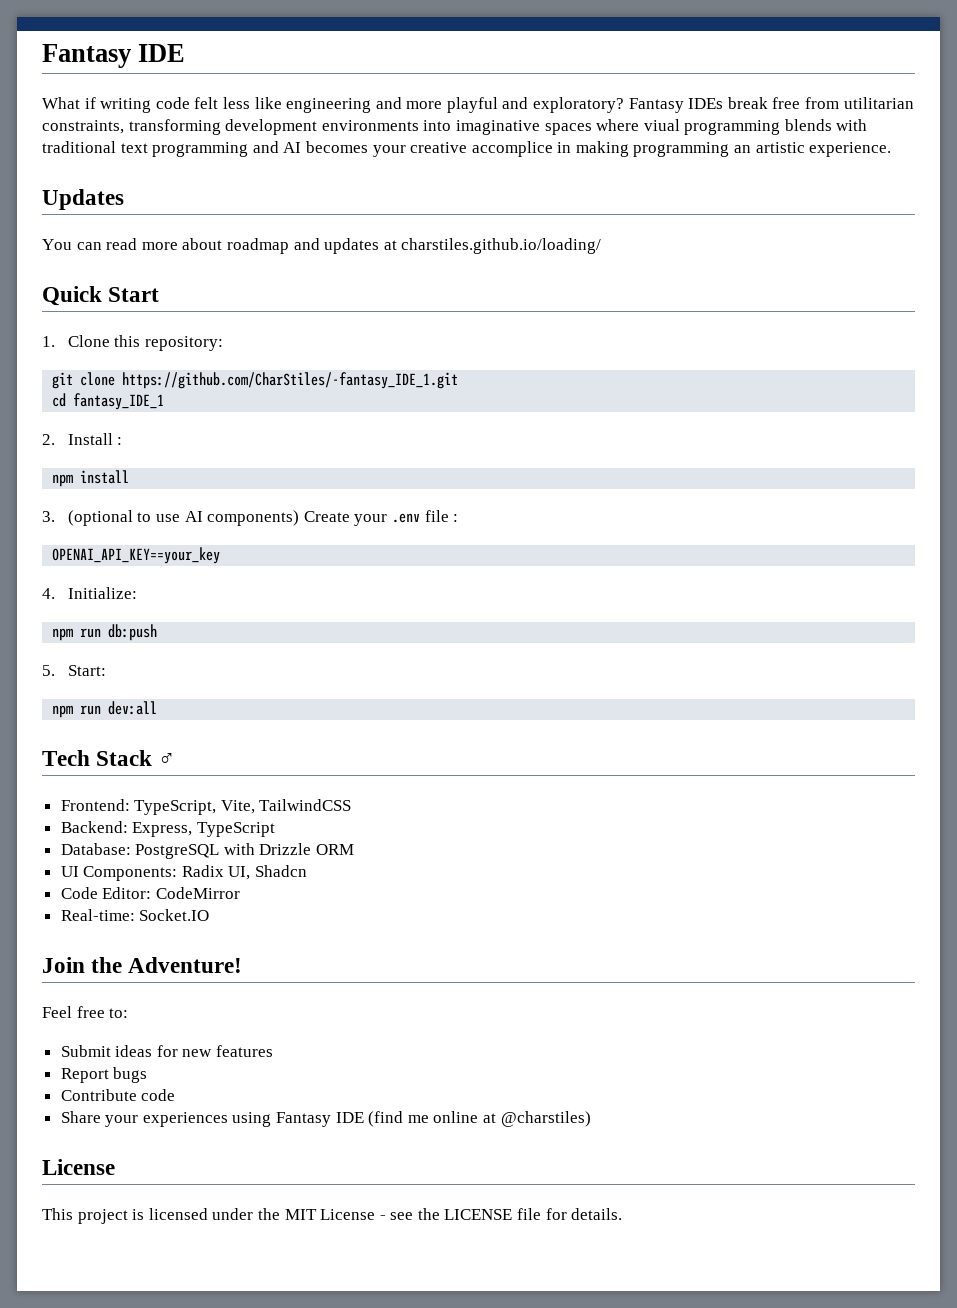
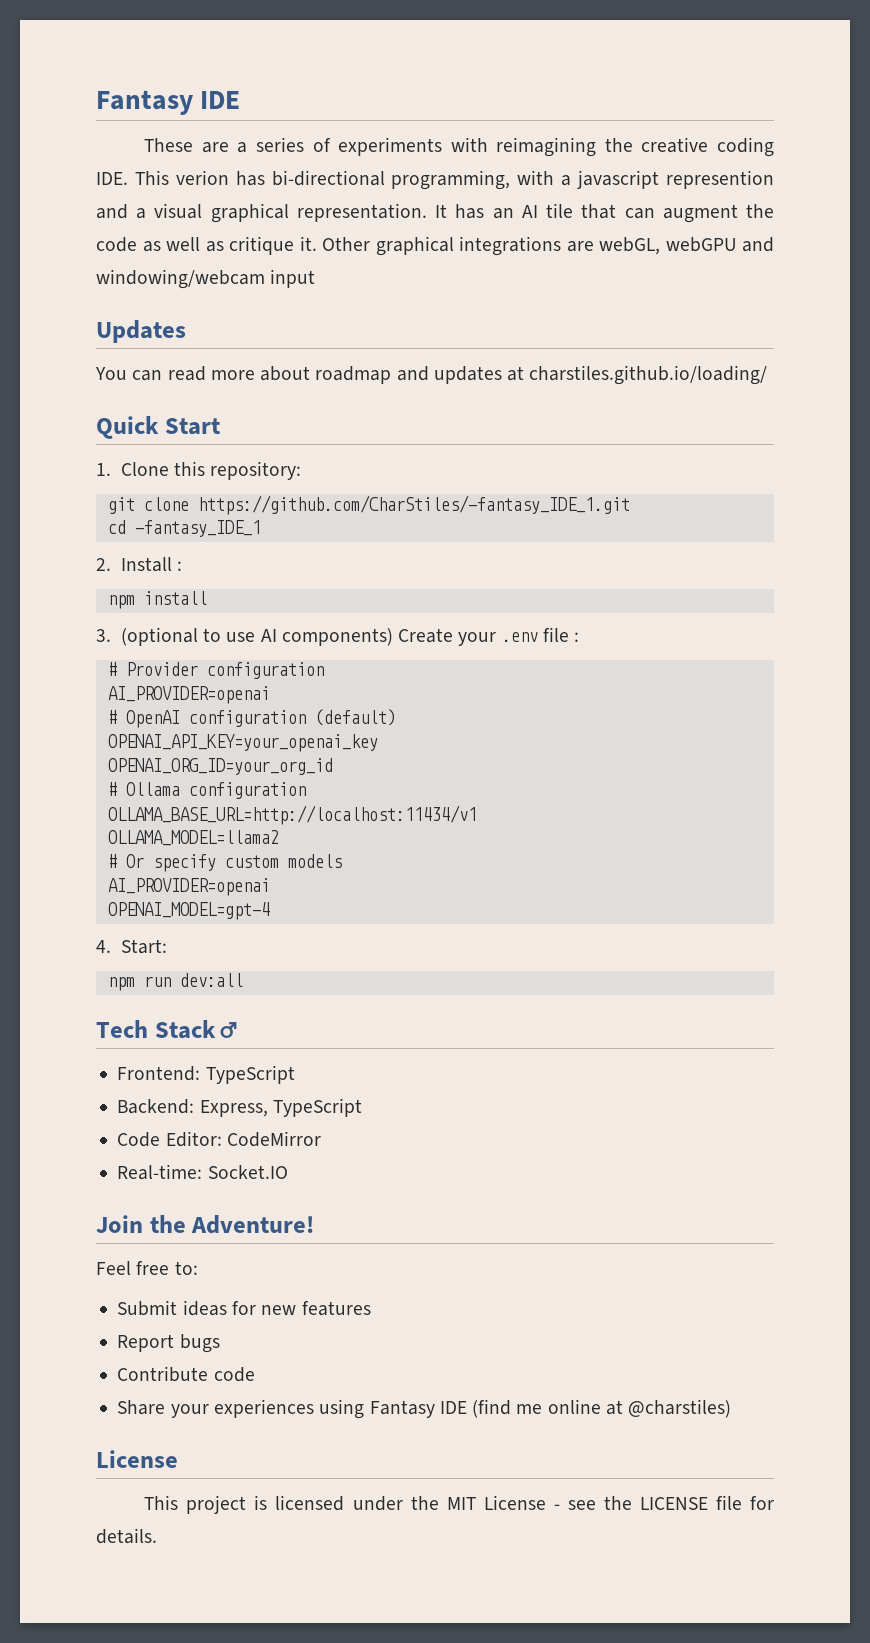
- What if writing code felt less like engineering and more playful and exploratory? Fantasy IDEs break free from utilitarian constraints, transforming development environments into imaginative spaces where viual programming blends with traditional text programming and AI becomes your creative accomplice in making programming an artistic experience.
+ These are a series of experiments with reimagining the creative coding IDE. This verion has bi-directional programming, with a javascript represention and a visual graphical representation. It has an AI tile that can augment the code as well as critique it. Other graphical integrations are webGL, webGPU and windowing/webcam input
- cd fantasy_IDE_1
+ cd -fantasy_IDE_1
- OPENAI_API_KEY==your_key
- 4. Initialize:
- npm run db:push
- 5. Start:
+ # Provider configuration
+ AI_PROVIDER=openai
+ # OpenAI configuration (default)
+ OPENAI_API_KEY=your_openai_key
+ OPENAI_ORG_ID=your_org_id
+ # Ollama configuration
+ OLLAMA_BASE_URL=http://localhost:11434/v1
+ OLLAMA_MODEL=llama2
+ # Or specify custom models
+ AI_PROVIDER=openai
+ OPENAI_MODEL=gpt-4
+ 4. Start:
- Frontend: TypeScript, Vite, TailwindCSS
+ Frontend: TypeScript
- Database: PostgreSQL with Drizzle ORM
- UI Components: Radix UI, Shadcn

